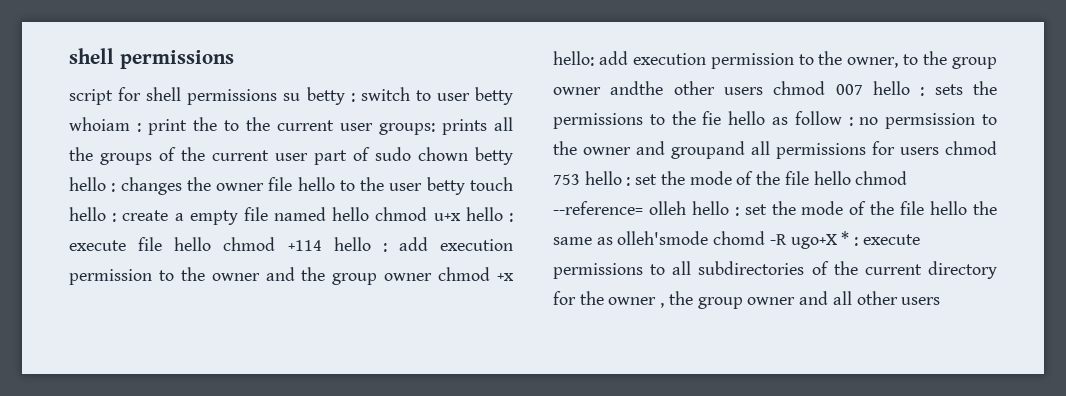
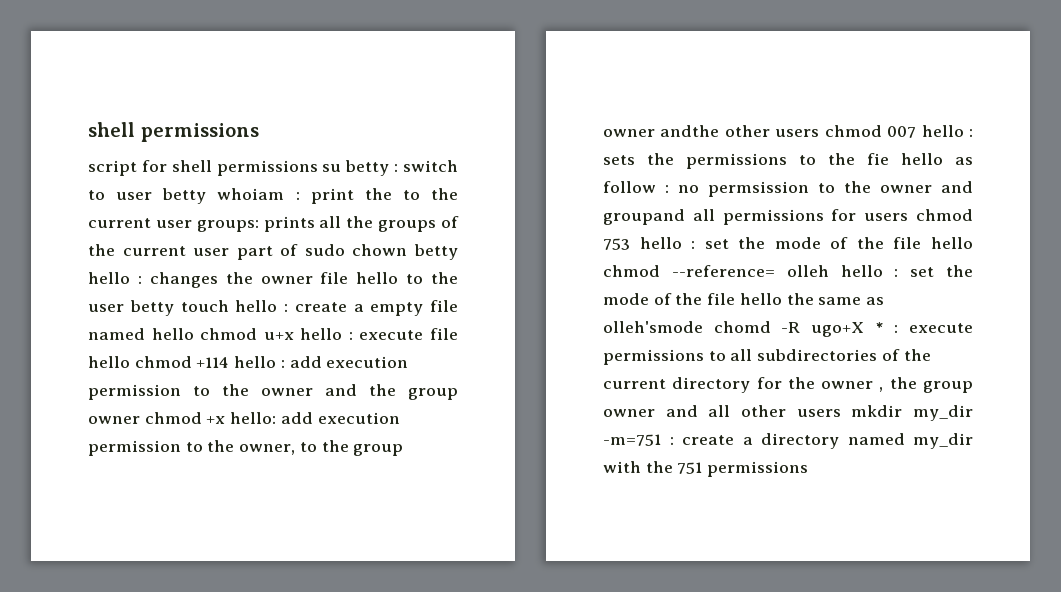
- execute permissions to all subdirectories of the current directory for the owner , the group owner and all other users
+ execute permissions to all subdirectories of the current directory for the owner , the group owner and all other users mkdir my_dir -m=751 : create a directory named my_dir with the 751 permissions

